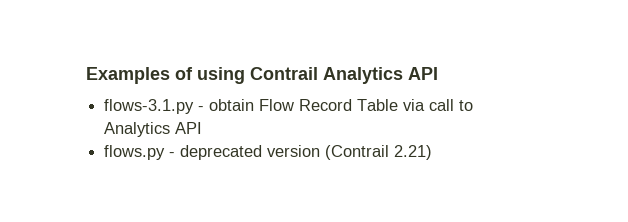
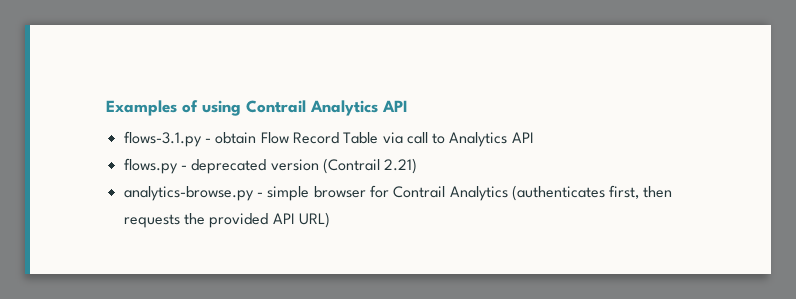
+ analytics-browse.py - simple browser for Contrail Analytics (authenticates first, then requests the provided API URL)

